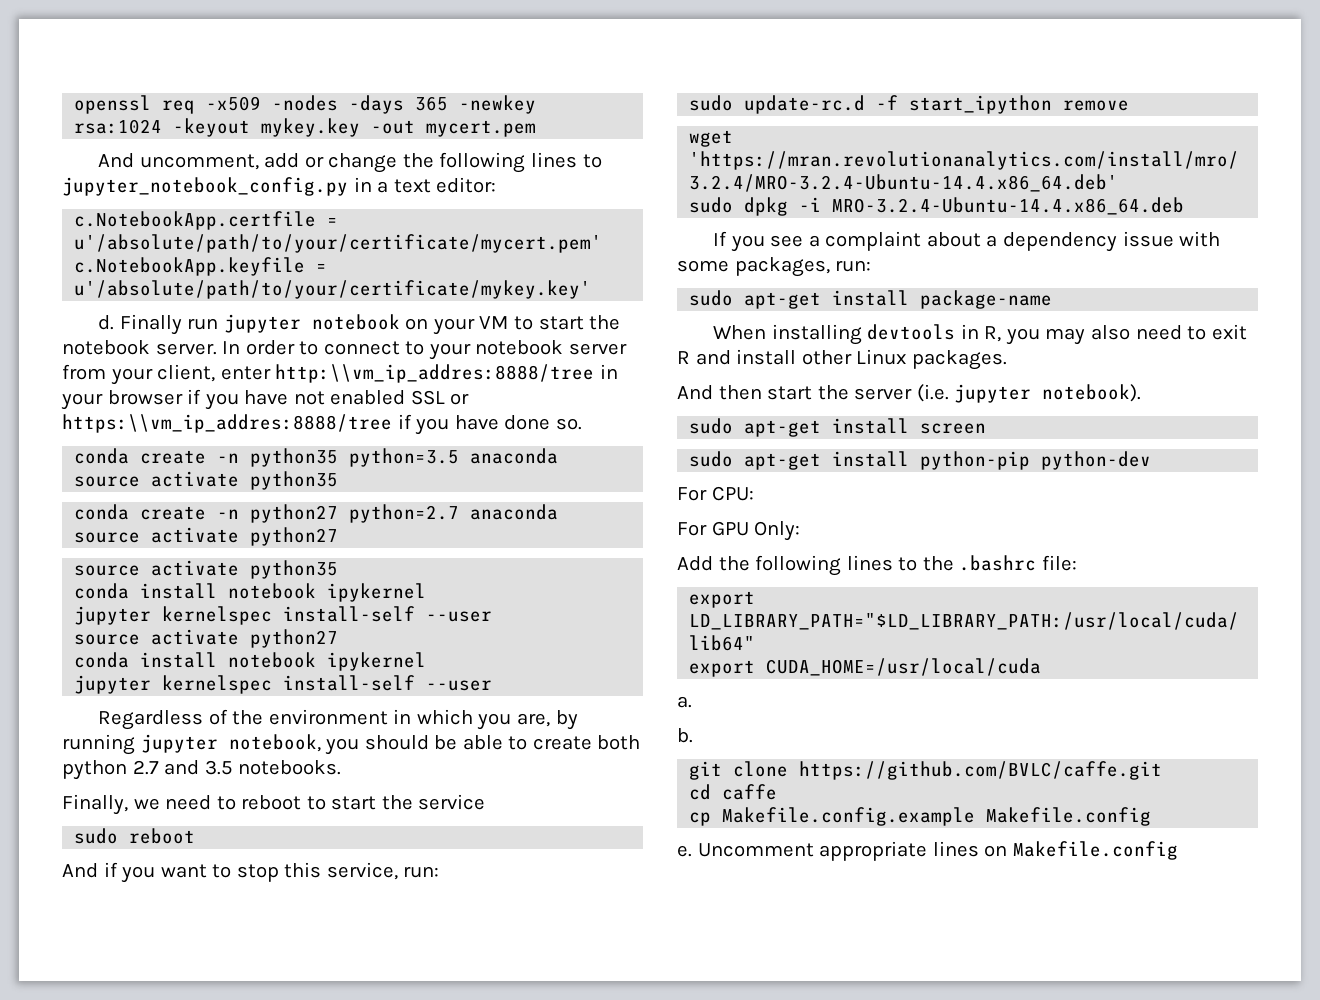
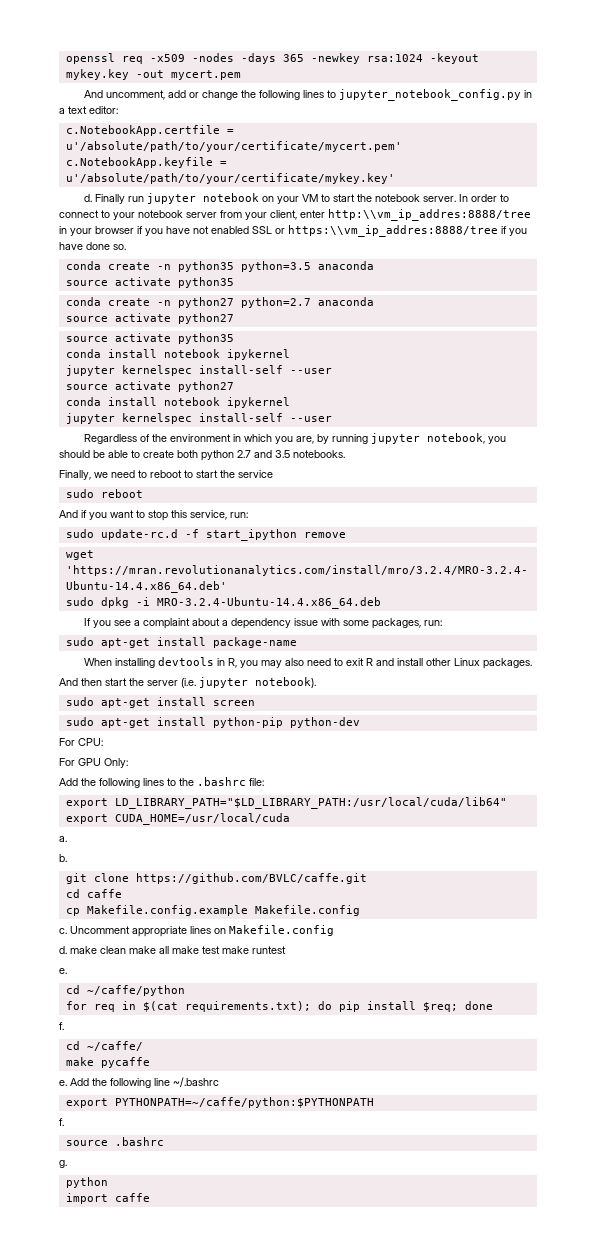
- e.
+ c.
+ d. make clean make all make test make runtest
+ e.
+ cd ~/caffe/python
+ for req in $(cat requirements.txt); do pip install $req; done
+ f.
+ cd ~/caffe/
+ make pycaffe
+ e. Add the following line ~/.bashrc
+ export PYTHONPATH=~/caffe/python:$PYTHONPATH
+ f.
+ source .bashrc
+ g.
+ python
+ import caffe

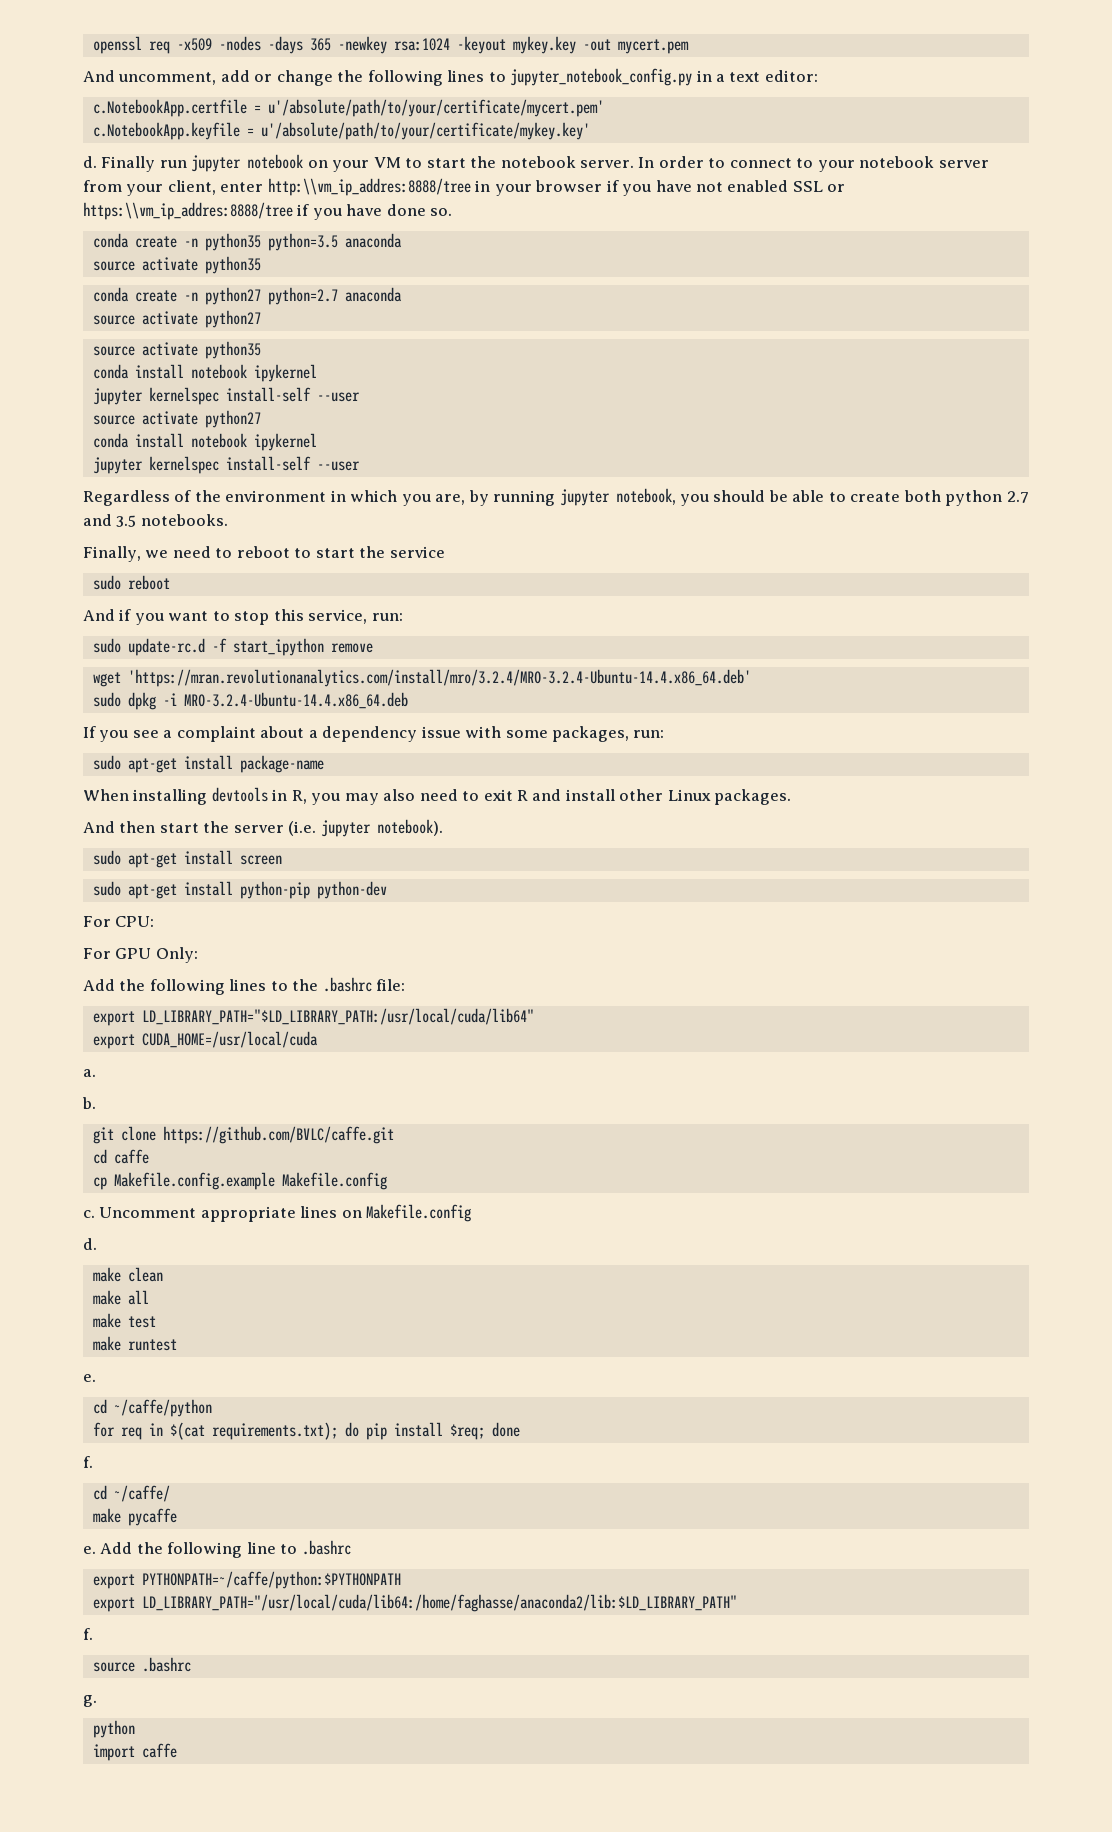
  Uncomment appropriate lines on Makefile.config
- d. make clean make all make test make runtest
+ d.
+ make clean
+ make all
+ make test
+ make runtest
- Add the following line ~/.bashrc
+ Add the following line to .bashrc
+ export LD_LIBRARY_PATH="/usr/local/cuda/lib64:/home/faghasse/anaconda2/lib:$LD_LIBRARY_PATH"

